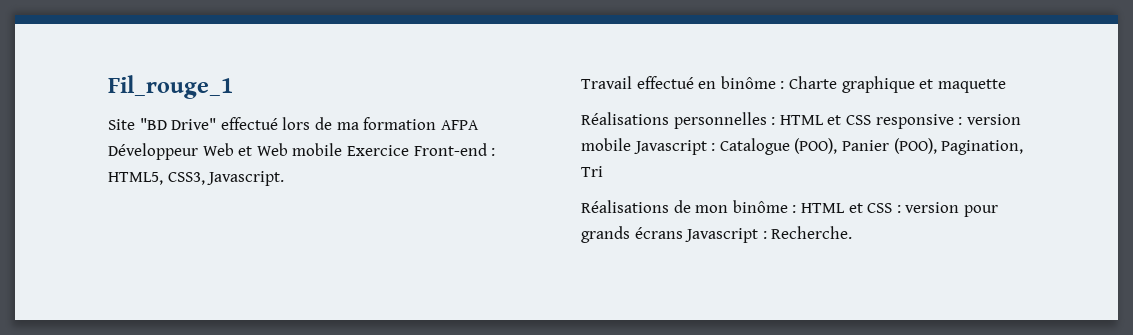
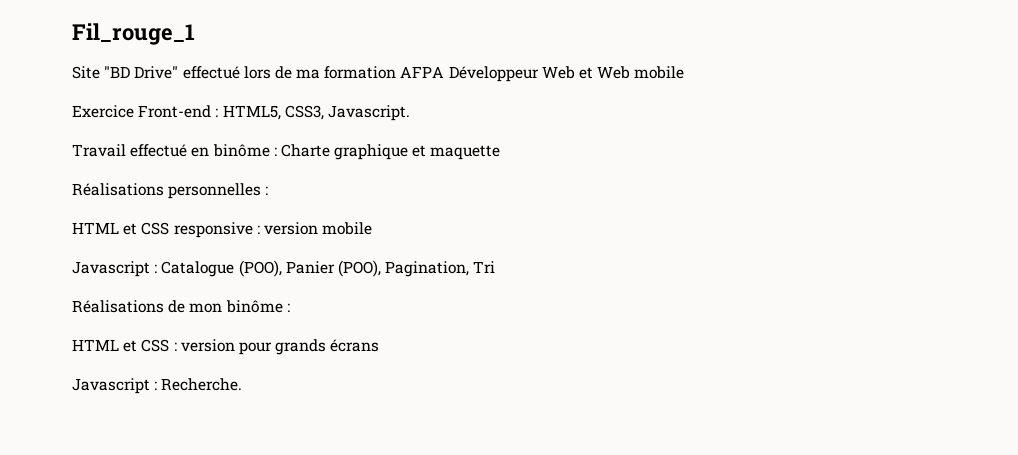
- Site "BD Drive" effectué lors de ma formation AFPA Développeur Web et Web mobile Exercice Front-end : HTML5, CSS3, Javascript.
+ Site "BD Drive" effectué lors de ma formation AFPA Développeur Web et Web mobile
+ Exercice Front-end : HTML5, CSS3, Javascript.
- Réalisations personnelles : HTML et CSS responsive : version mobile Javascript : Catalogue (POO), Panier (POO), Pagination, Tri
+ Réalisations personnelles :
+ HTML et CSS responsive : version mobile
+ Javascript : Catalogue (POO), Panier (POO), Pagination, Tri
- Réalisations de mon binôme : HTML et CSS : version pour grands écrans Javascript : Recherche.
+ Réalisations de mon binôme :
+ HTML et CSS : version pour grands écrans
+ Javascript : Recherche.

